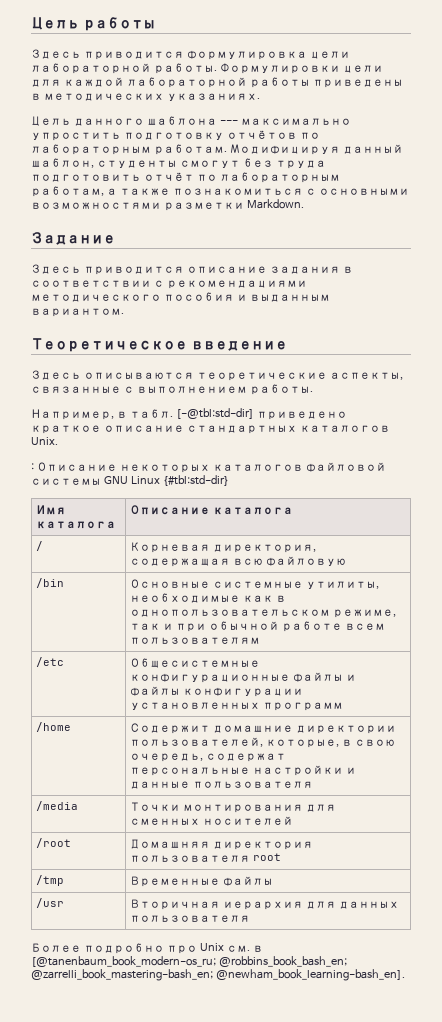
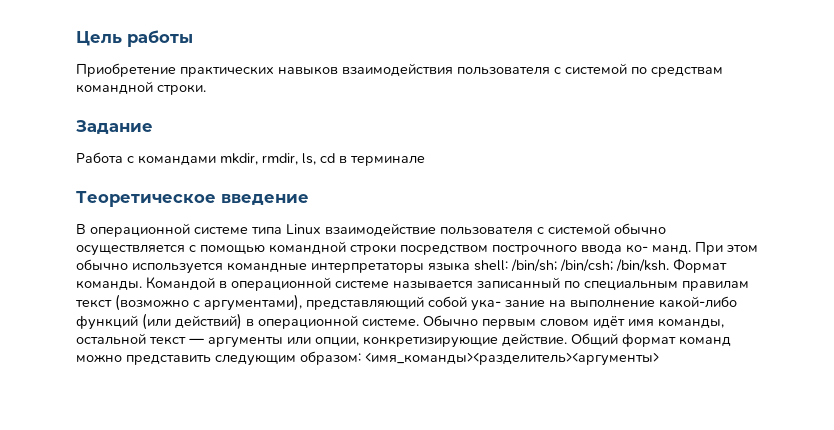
- Здесь приводится формулировка цели лабораторной работы. Формулировки цели для каждой лабораторной работы приведены в методических указаниях.
- Цель данного шаблона --- максимально упростить подготовку отчётов по лабораторным работам. Модифицируя данный шаблон, студенты смогут без труда подготовить отчёт по лабораторным работам, а также познакомиться с основными возможностями разметки Markdown.
+ Приобретение практических навыков взаимодействия пользователя с системой по средствам командной строки.
  Задание
- Здесь приводится описание задания в соответствии с рекомендациями методического пособия и выданным вариантом.
+ Работа с командами mkdir, rmdir, ls, cd в терминале
  Теоретическое введение
- Здесь описываются теоретические аспекты, связанные с выполнением работы.
- Например, в табл. [-@tbl:std-dir] приведено краткое описание стандартных каталогов Unix.
- : Описание некоторых каталогов файловой системы GNU Linux {#tbl:std-dir}
- Имя каталога | Описание каталога
- / | Корневая директория, содержащая всю файловую
- /bin | Основные системные утилиты, необходимые как в однопользовательском режиме, так и при обычной работе всем пользователям
- /etc | Общесистемные конфигурационные файлы и файлы конфигурации установленных программ
- /home | Содержит домашние директории пользователей, которые, в свою очередь, содержат персональные настройки и данные пользователя
- /media | Точки монтирования для сменных носителей
- /root | Домашняя директория пользователя root
- /tmp | Временные файлы
- /usr | Вторичная иерархия для данных пользователя
- Более подробно про Unix см. в [@tanenbaum_book_modern-os_ru; @robbins_book_bash_en; @zarrelli_book_mastering-bash_en; @newham_book_learning-bash_en].
+ В операционной системе типа Linux взаимодействие пользователя с системой обычно осуществляется с помощью командной строки посредством построчного ввода ко- манд. При этом обычно используется командные интерпретаторы языка shell: /bin/sh; /bin/csh; /bin/ksh. Формат команды. Командой в операционной системе называется записанный по специальным правилам текст (возможно с аргументами), представляющий собой ука- зание на выполнение какой-либо функций (или действий) в операционной системе. Обычно первым словом идёт имя команды, остальной текст — аргументы или опции, конкретизирующие действие. Общий формат команд можно представить следующим образом: <имя_команды><разделитель><аргументы>

